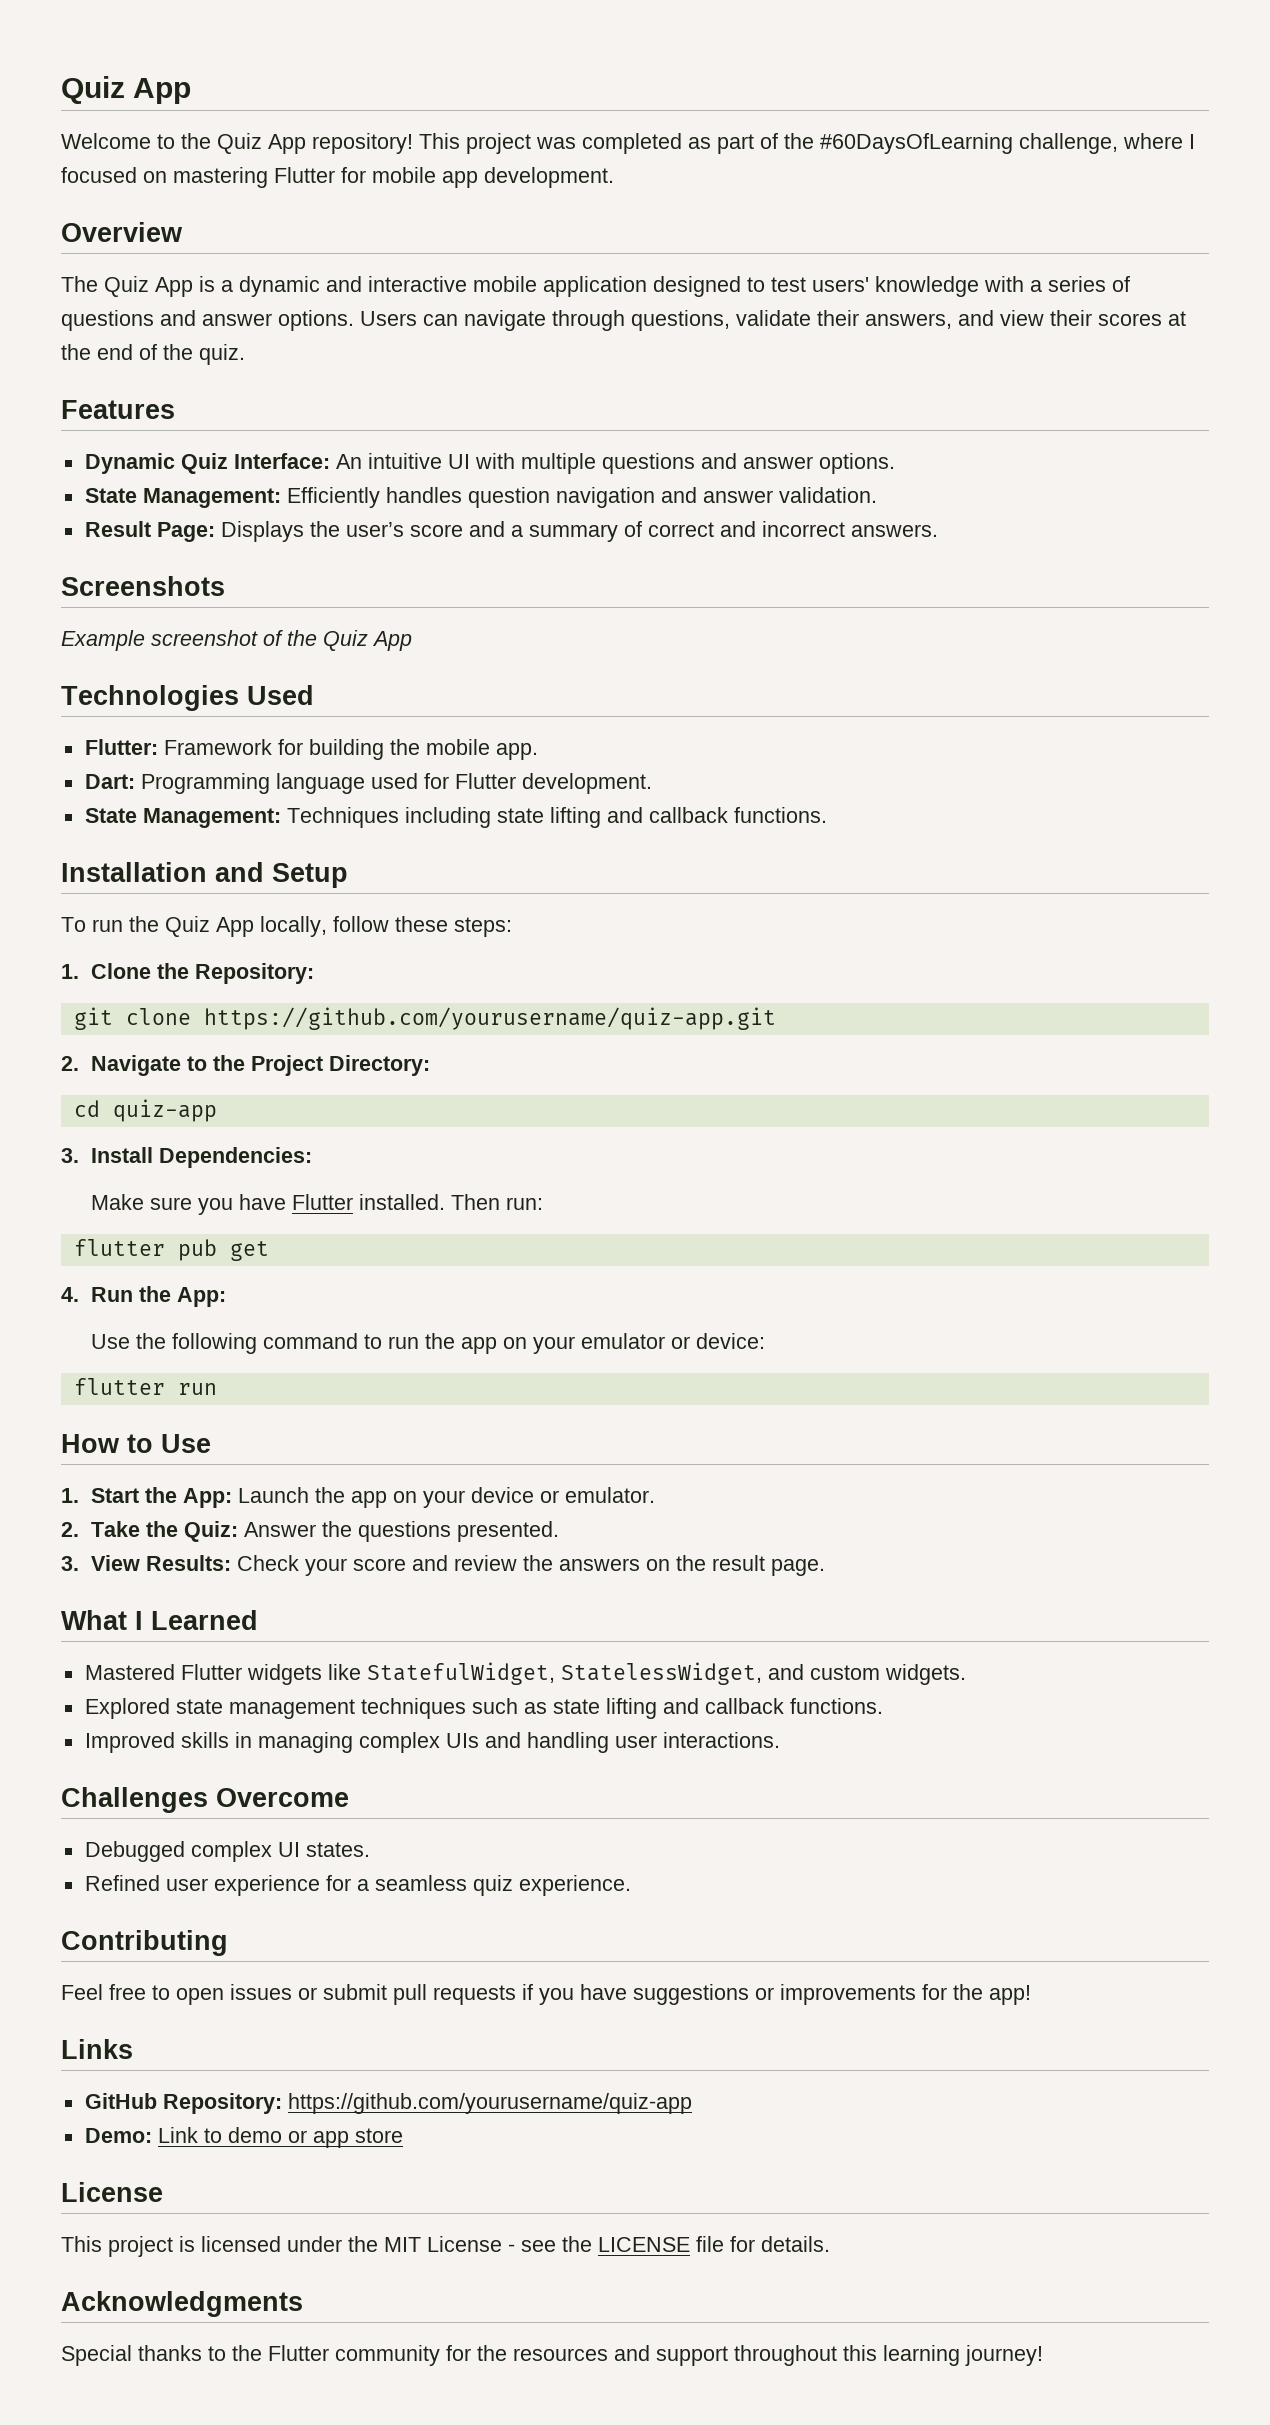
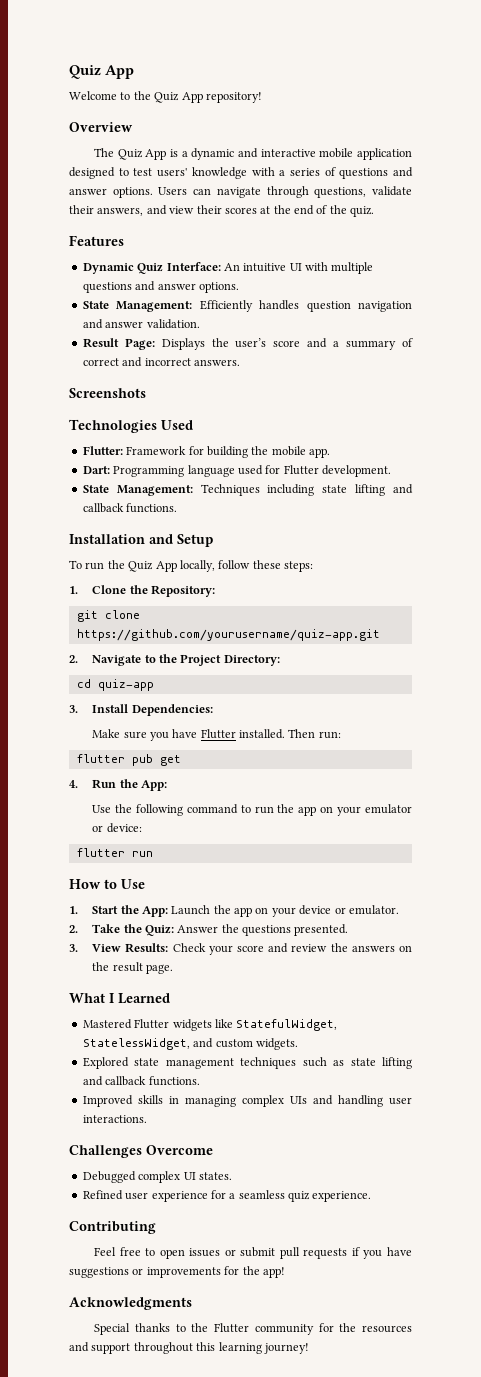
- This project was completed as part of the #60DaysOfLearning challenge, where I focused on mastering Flutter for mobile app development.
- Example screenshot of the Quiz App
- Links
- GitHub Repository: https://github.com/yourusername/quiz-app
- Demo: Link to demo or app store
- License
- This project is licensed under the MIT License - see the LICENSE file for details.

